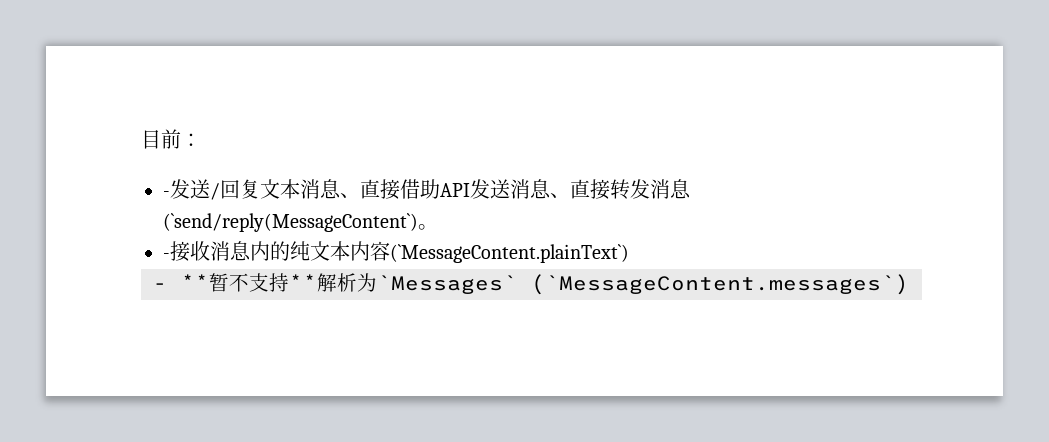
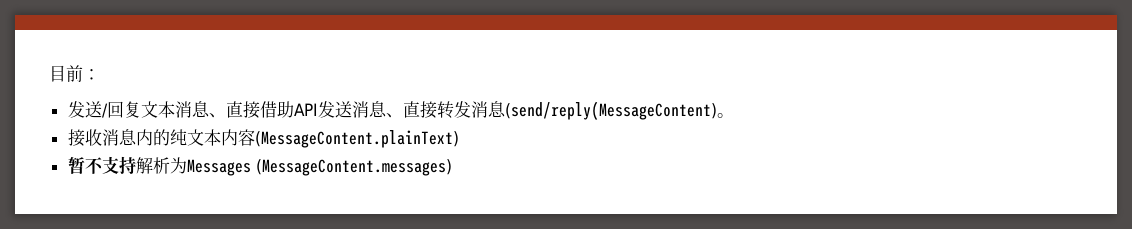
- -发送/回复文本消息、直接借助API发送消息、直接转发消息(`send/reply(MessageContent`)。
+ 发送/回复文本消息、直接借助API发送消息、直接转发消息(send/reply(MessageContent)。
- -接收消息内的纯文本内容(`MessageContent.plainText`)
- - **暂不支持**解析为`Messages` (`MessageContent.messages`)
+ 接收消息内的纯文本内容(MessageContent.plainText)
+ 暂不支持解析为Messages (MessageContent.messages)

